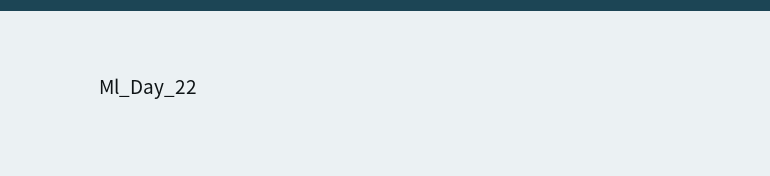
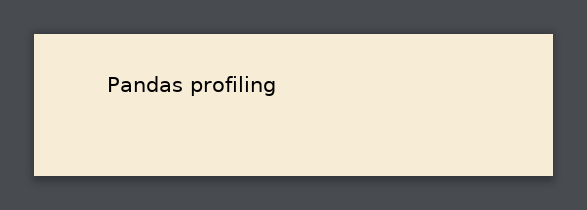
- Ml_Day_22
+ Pandas profiling

